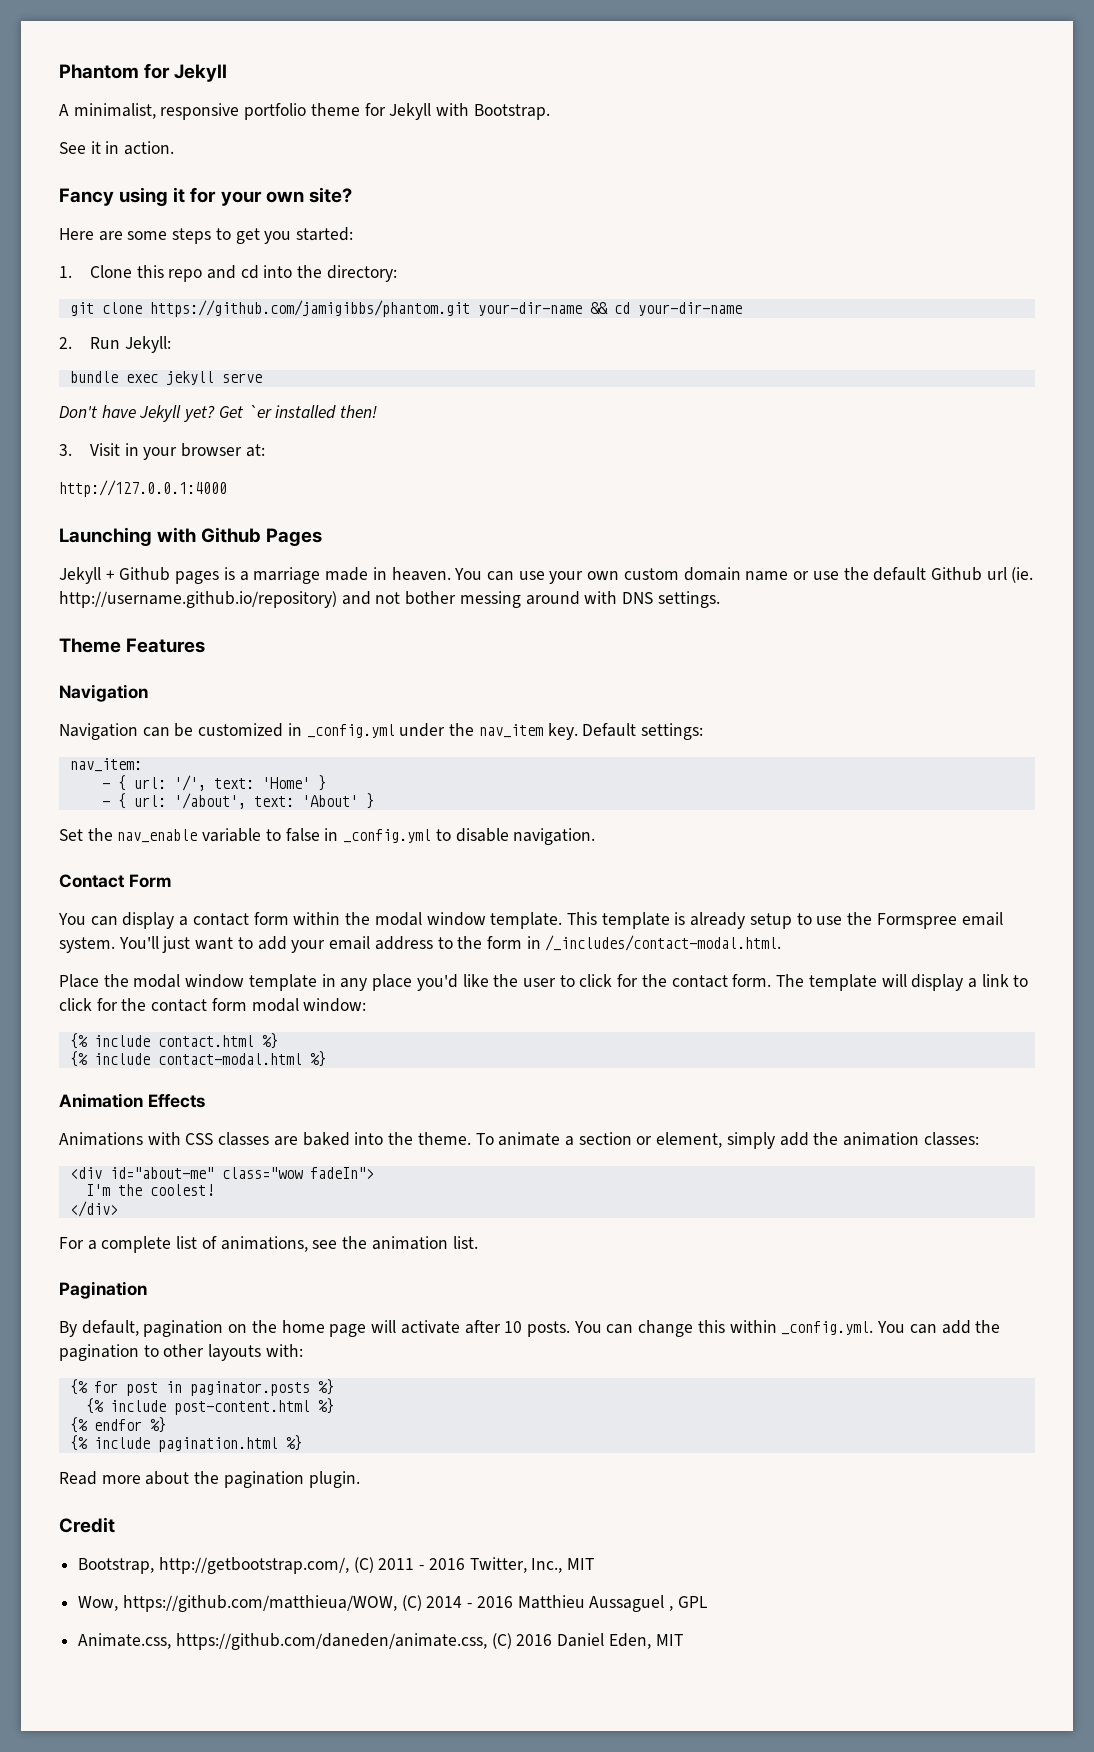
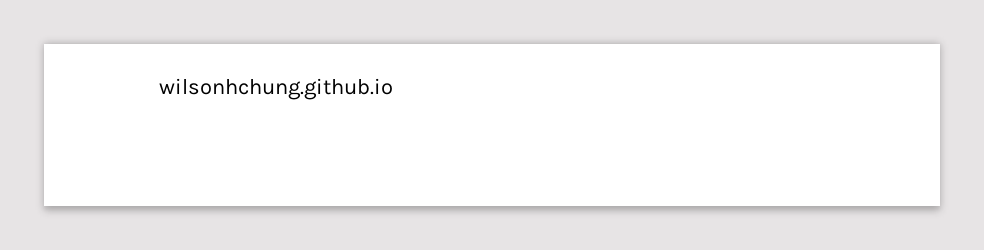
- Phantom for Jekyll
- A minimalist, responsive portfolio theme for Jekyll with Bootstrap.
- See it in action.
- Fancy using it for your own site?
- Here are some steps to get you started:
- 1. Clone this repo and cd into the directory:
- git clone https://github.com/jamigibbs/phantom.git your-dir-name && cd your-dir-name
- 2. Run Jekyll:
- bundle exec jekyll serve
- Don't have Jekyll yet? Get `er installed then!
- 3. Visit in your browser at:
- http://127.0.0.1:4000
- Launching with Github Pages
- Jekyll + Github pages is a marriage made in heaven. You can use your own custom domain name or use the default Github url (ie. http://username.github.io/repository) and not bother messing around with DNS settings.
- Theme Features
- Navigation
- Navigation can be customized in _config.yml under the nav_item key. Default settings:
- nav_item:
- - { url: '/', text: 'Home' }
- - { url: '/about', text: 'About' }
- Set the nav_enable variable to false in _config.yml to disable navigation.
- Contact Form
- You can display a contact form within the modal window template. This template is already setup to use the Formspree email system. You'll just want to add your email address to the form in /_includes/contact-modal.html.
- Place the modal window template in any place you'd like the user to click for the contact form. The template will display a link to click for the contact form modal window:
- {% include contact.html %}
- {% include contact-modal.html %}
- Animation Effects
- Animations with CSS classes are baked into the theme. To animate a section or element, simply add the animation classes:
- <div id="about-me" class="wow fadeIn">
- I'm the coolest!
- </div>
- For a complete list of animations, see the animation list.
- Pagination
- By default, pagination on the home page will activate after 10 posts. You can change this within _config.yml. You can add the pagination to other layouts with:
- {% for post in paginator.posts %}
- {% include post-content.html %}
- {% endfor %}
- {% include pagination.html %}
- Read more about the pagination plugin.
- Credit
- Bootstrap, http://getbootstrap.com/, (C) 2011 - 2016 Twitter, Inc., MIT
- Wow, https://github.com/matthieua/WOW, (C) 2014 - 2016 Matthieu Aussaguel , GPL
- Animate.css, https://github.com/daneden/animate.css, (C) 2016 Daniel Eden, MIT
+ wilsonhchung.github.io

